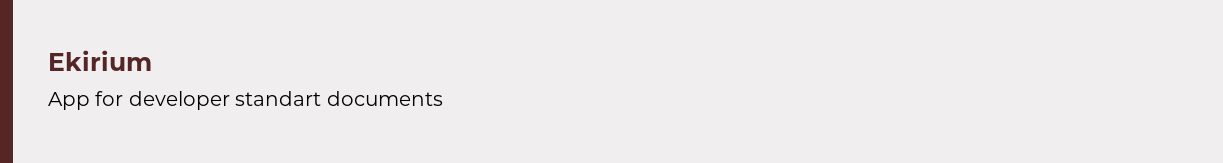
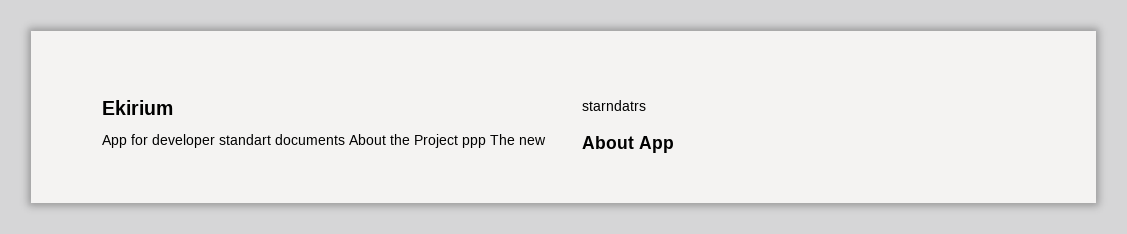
- App for developer standart documents
+ App for developer standart documents About the Project ppp The new starndatrs
+ About App

